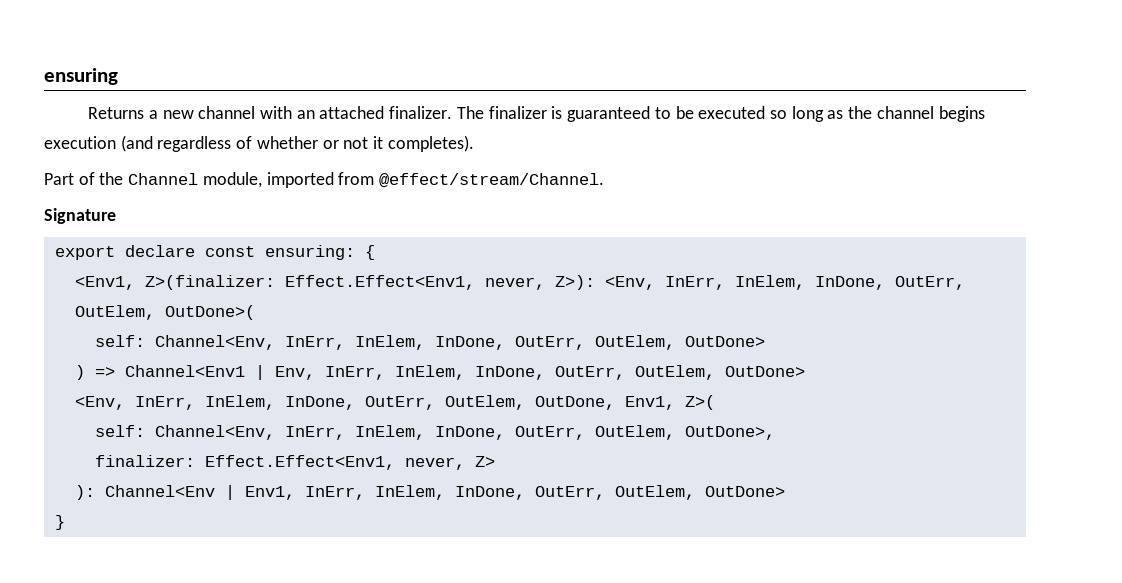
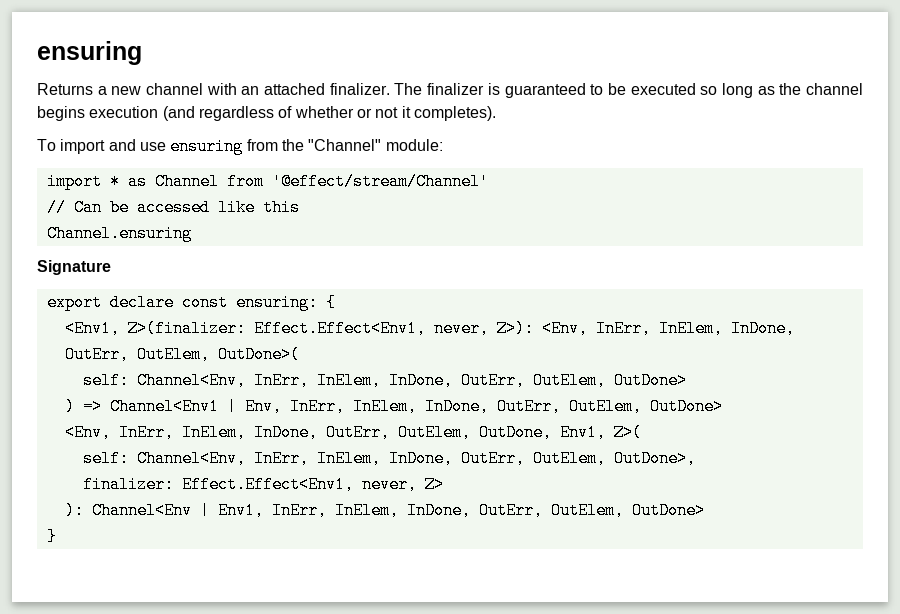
- Part of the Channel module, imported from @effect/stream/Channel.
+ To import and use ensuring from the "Channel" module:
+ import * as Channel from '@effect/stream/Channel'
+ // Can be accessed like this
+ Channel.ensuring

